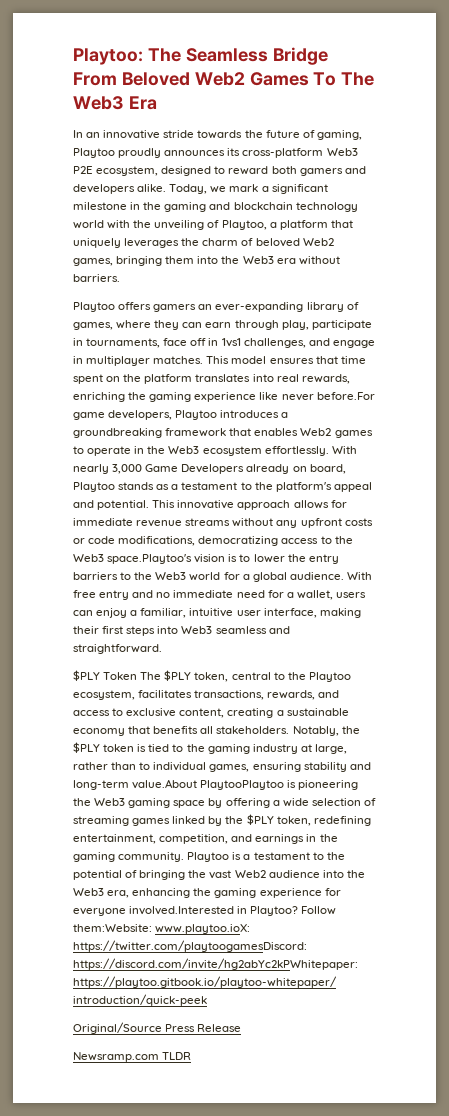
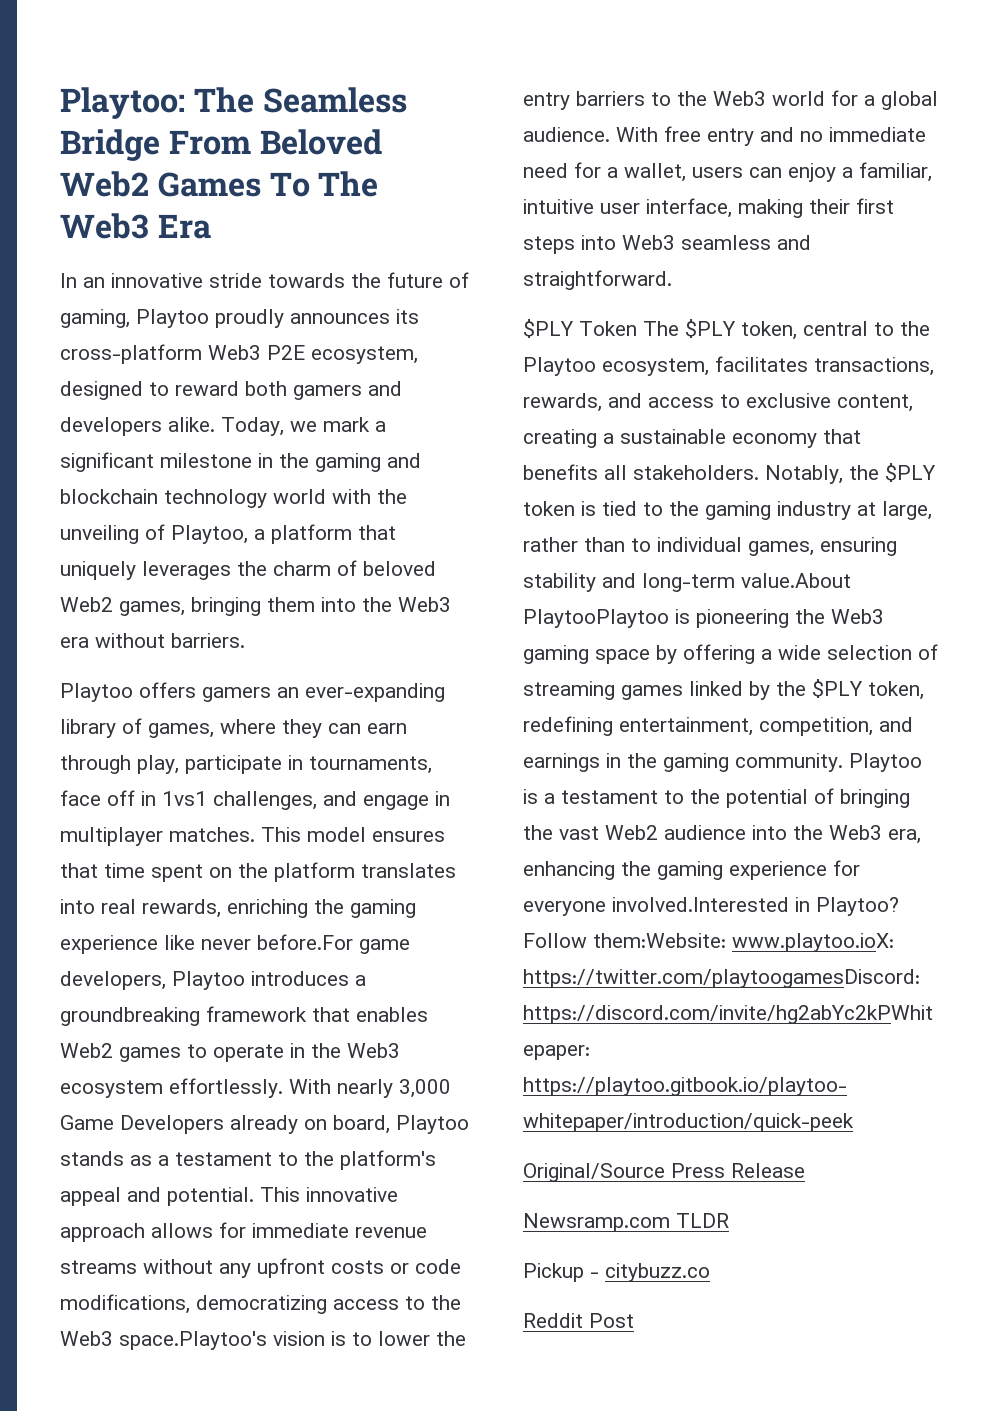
+ Pickup - citybuzz.co
+ Reddit Post

